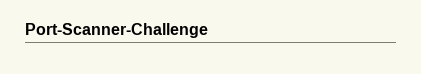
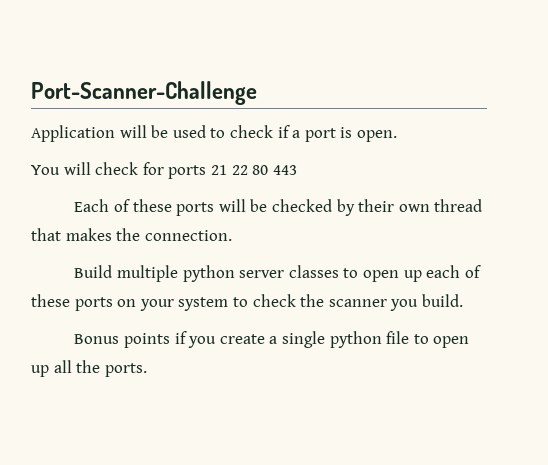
+ Application will be used to check if a port is open.
+ You will check for ports 21 22 80 443
+ Each of these ports will be checked by their own thread that makes the connection.
+ Build multiple python server classes to open up each of these ports on your system to check the scanner you build.
+ Bonus points if you create a single python file to open up all the ports.

